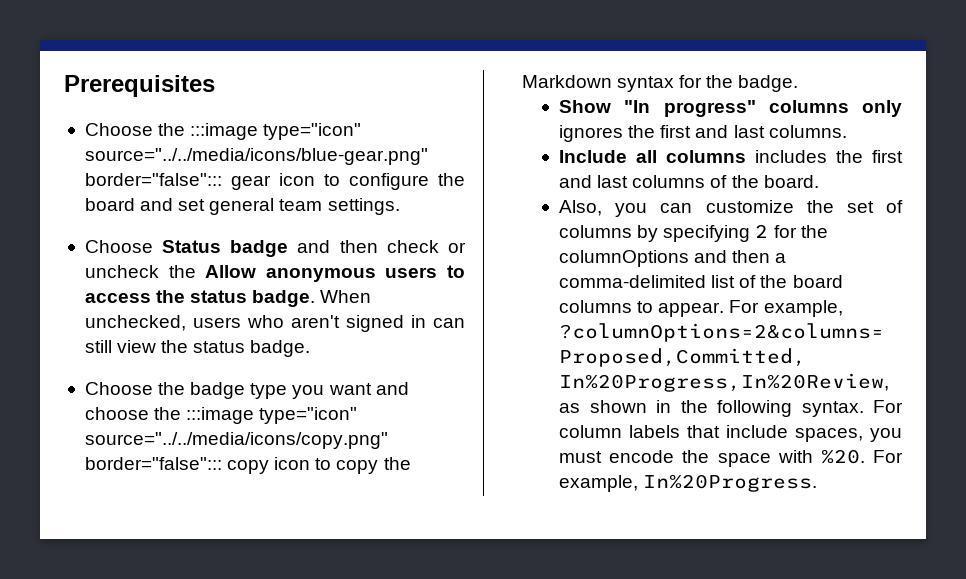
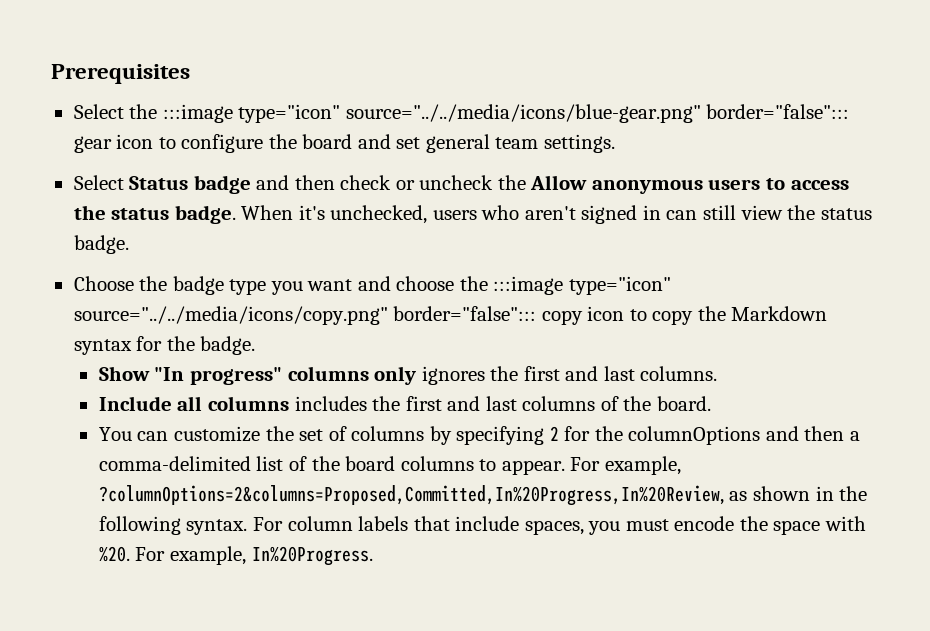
- Choose the :::image type="icon" source="../../media/icons/blue-gear.png" border="false"::: gear icon to configure the board and set general team settings.
+ Select the :::image type="icon" source="../../media/icons/blue-gear.png" border="false"::: gear icon to configure the board and set general team settings.
- Choose Status badge and then check or uncheck the Allow anonymous users to access the status badge.
+ Select Status badge and then check or uncheck the Allow anonymous users to access the status badge.
- When unchecked, users who aren't signed in can still view the status badge.
+ When it's unchecked, users who aren't signed in can still view the status badge.
- Also, you can customize the set of columns by specifying 2 for the columnOptions and then a comma-delimited list of the board columns to appear.
+ You can customize the set of columns by specifying 2 for the columnOptions and then a comma-delimited list of the board columns to appear.

